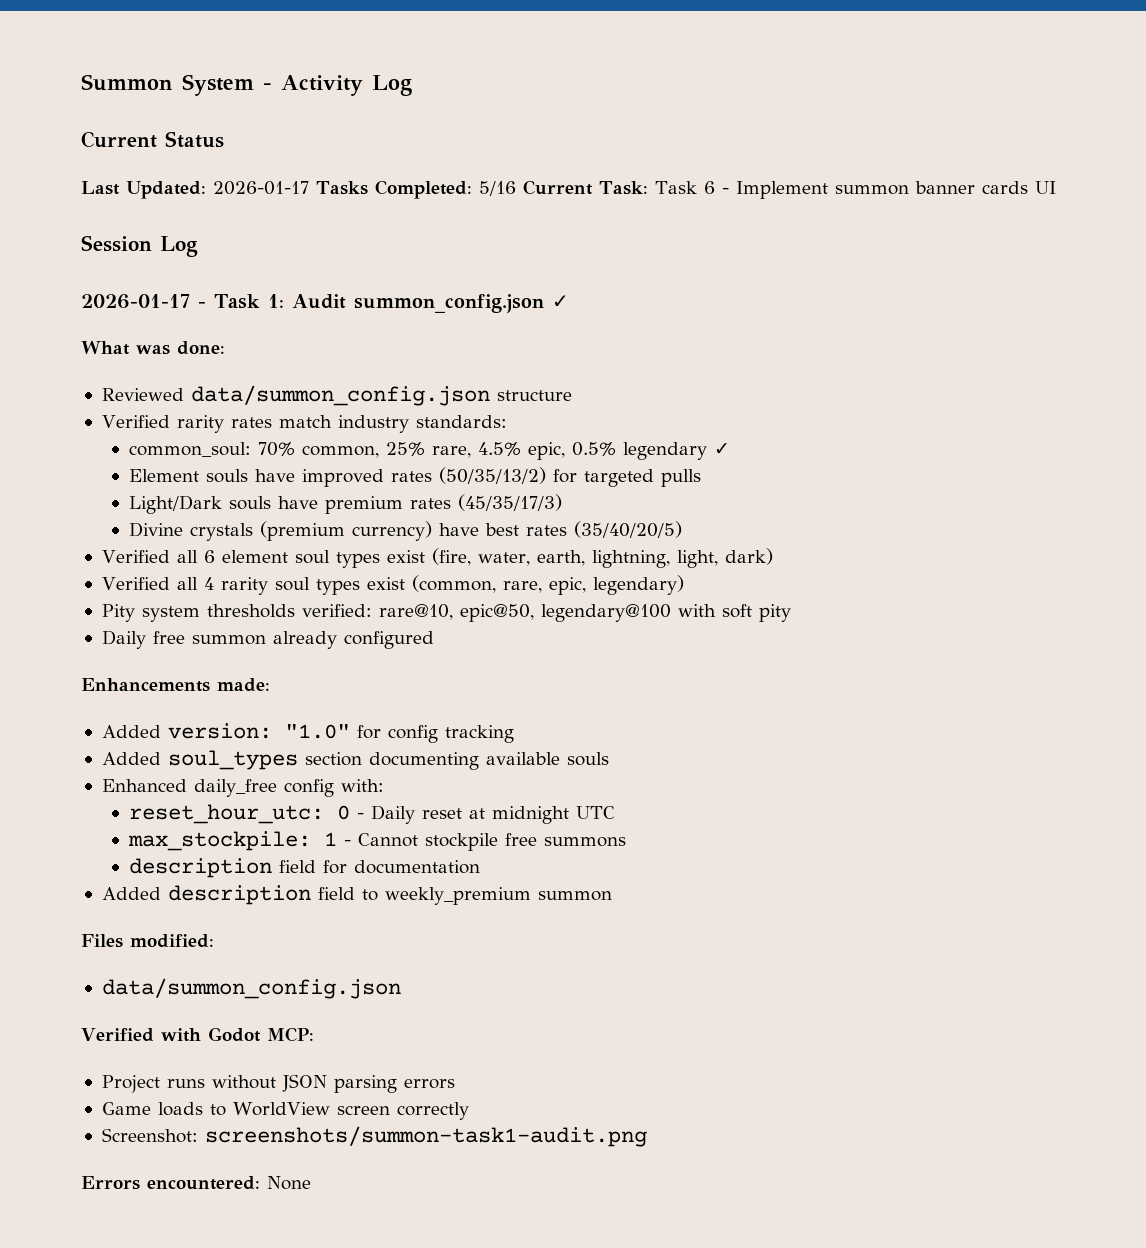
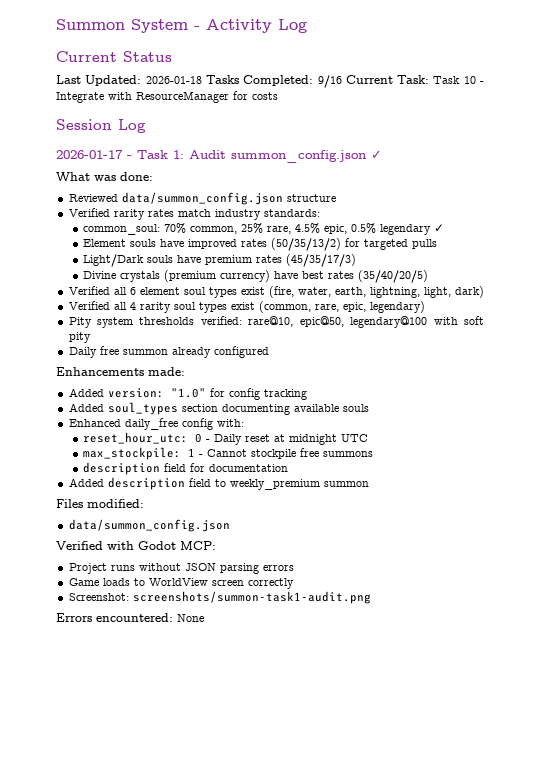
- Last Updated: 2026-01-17 Tasks Completed: 5/16 Current Task: Task 6 - Implement summon banner cards UI
+ Last Updated: 2026-01-18 Tasks Completed: 9/16 Current Task: Task 10 - Integrate with ResourceManager for costs

